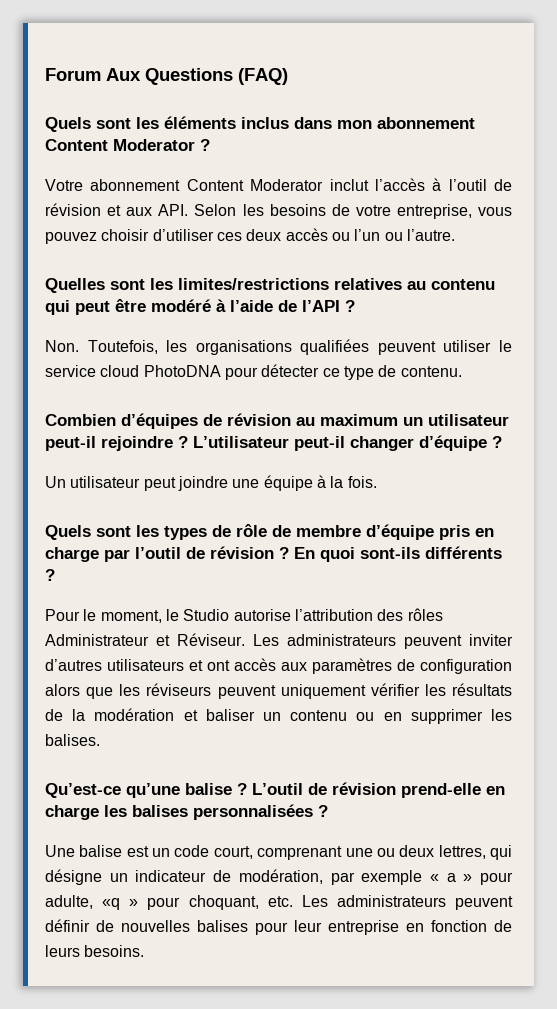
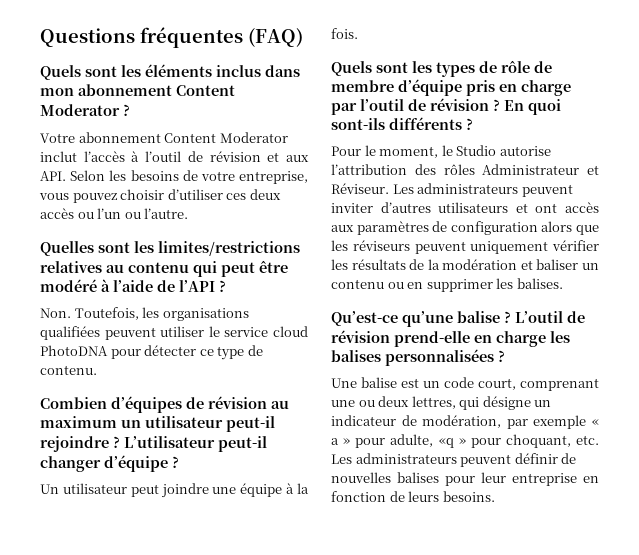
- Forum Aux Questions (FAQ)
+ Questions fréquentes (FAQ)

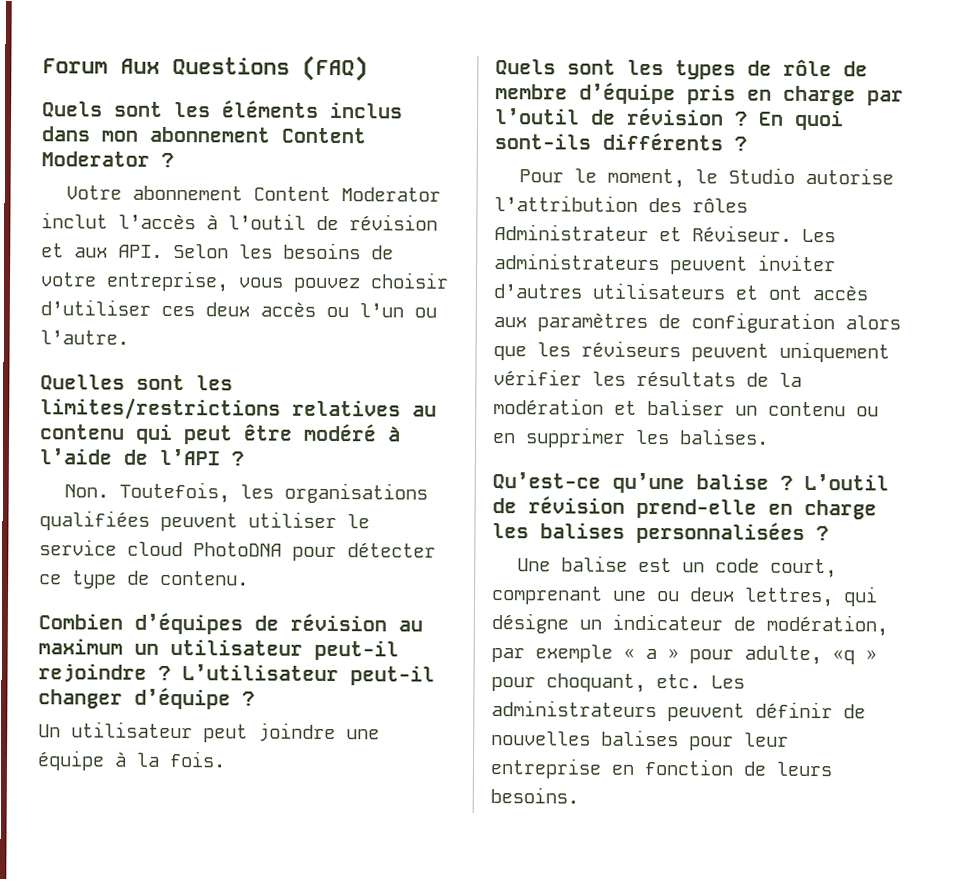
- Questions fréquentes (FAQ)
+ Forum Aux Questions (FAQ)

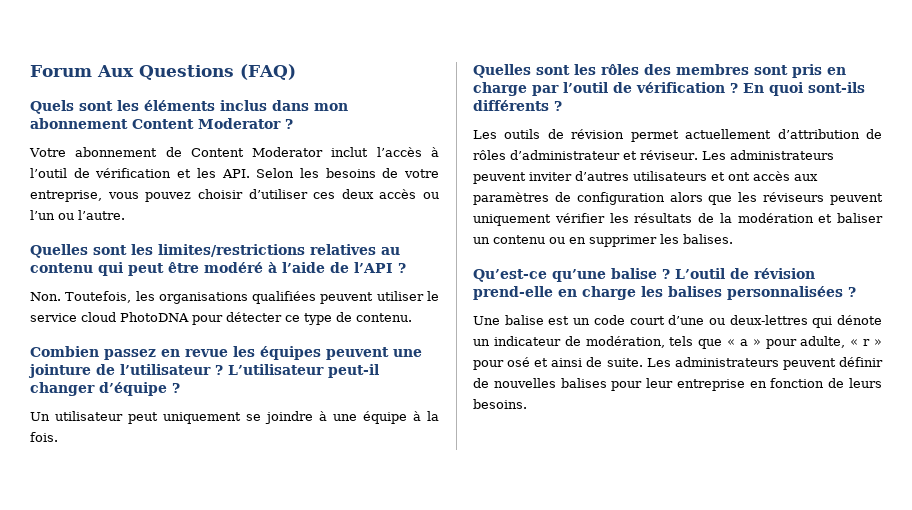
- Votre abonnement Content Moderator inclut l’accès à l’outil de révision et aux API. Selon les besoins de votre entreprise, vous pouvez choisir d’utiliser ces deux accès ou l’un ou l’autre.
+ Votre abonnement de Content Moderator inclut l’accès à l’outil de vérification et les API. Selon les besoins de votre entreprise, vous pouvez choisir d’utiliser ces deux accès ou l’un ou l’autre.
- Combien d’équipes de révision au maximum un utilisateur peut-il rejoindre ?
+ Combien passez en revue les équipes peuvent une jointure de l’utilisateur ?
- Un utilisateur peut joindre une équipe à la fois.
+ Un utilisateur peut uniquement se joindre à une équipe à la fois.
- Quels sont les types de rôle de membre d’équipe pris en charge par l’outil de révision ?
+ Quelles sont les rôles des membres sont pris en charge par l’outil de vérification ?
- Pour le moment, le Studio autorise l’attribution des rôles Administrateur et Réviseur.
+ Les outils de révision permet actuellement d’attribution de rôles d’administrateur et réviseur.
- Une balise est un code court, comprenant une ou deux lettres, qui désigne un indicateur de modération, par exemple « a » pour adulte, «q » pour choquant, etc. Les administrateurs peuvent définir de nouvelles balises pour leur entreprise en fonction de leurs besoins.
+ Une balise est un code court d’une ou deux-lettres qui dénote un indicateur de modération, tels que « a » pour adulte, « r » pour osé et ainsi de suite. Les administrateurs peuvent définir de nouvelles balises pour leur entreprise en fonction de leurs besoins.

